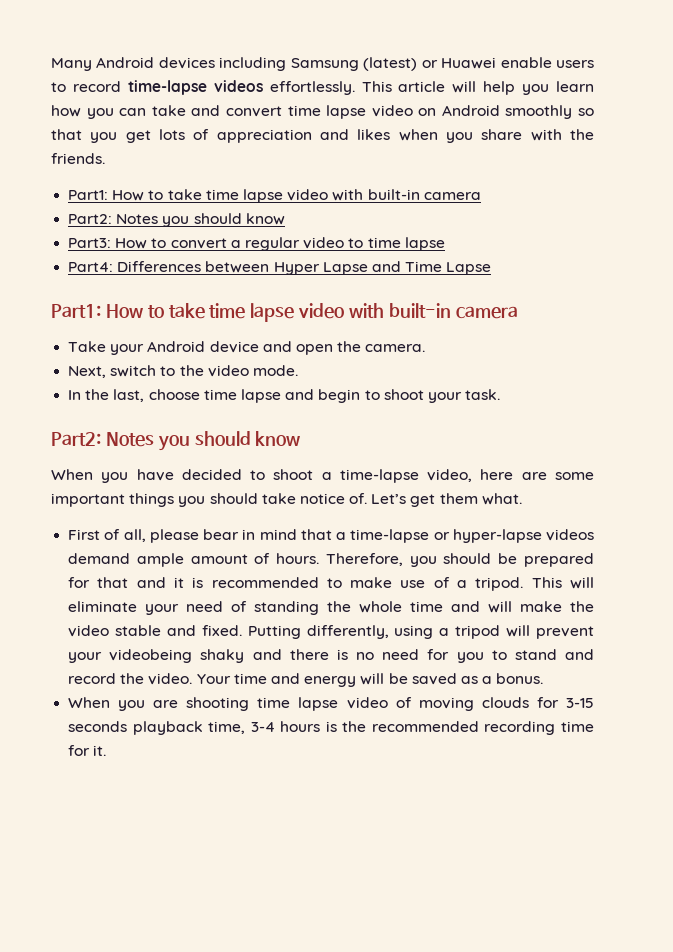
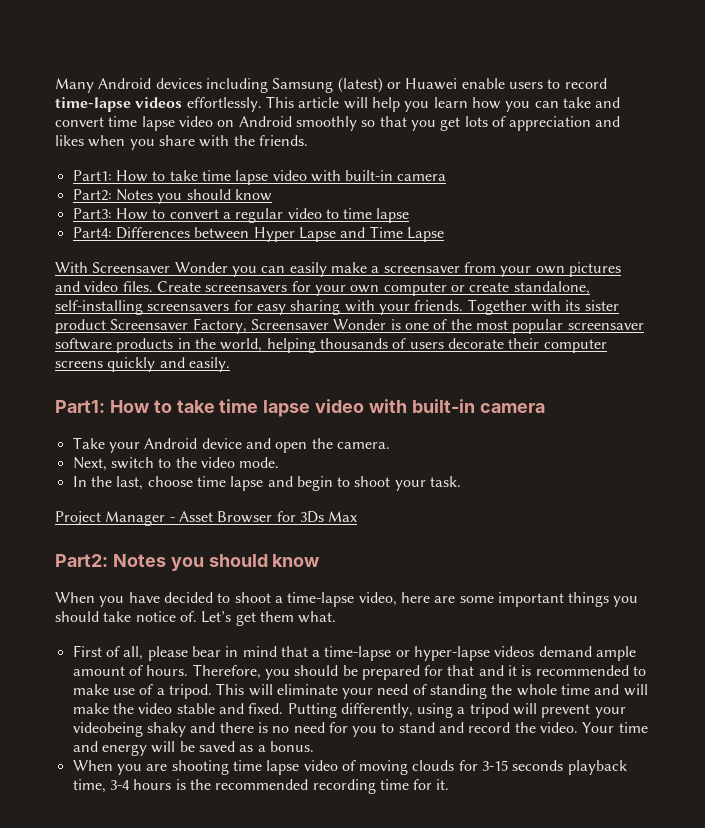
+ With Screensaver Wonder you can easily make a screensaver from your own pictures and video files. Create screensavers for your own computer or create standalone, self-installing screensavers for easy sharing with your friends. Together with its sister product Screensaver Factory, Screensaver Wonder is one of the most popular screensaver software products in the world, helping thousands of users decorate their computer screens quickly and easily.
+ Project Manager - Asset Browser for 3Ds Max

